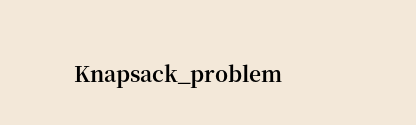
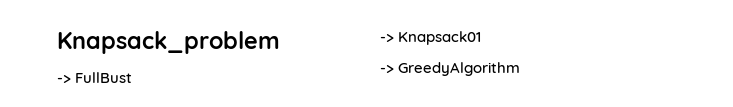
+ -> FullBust
+ -> Knapsack01
+ -> GreedyAlgorithm

